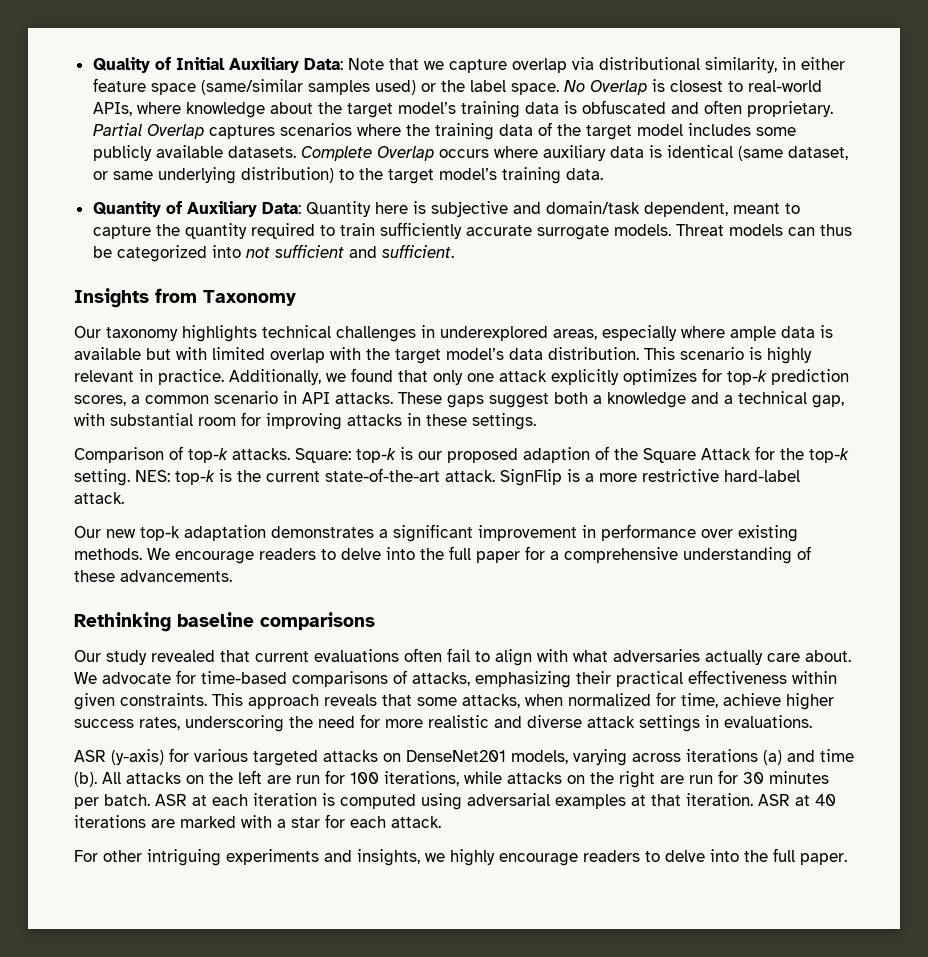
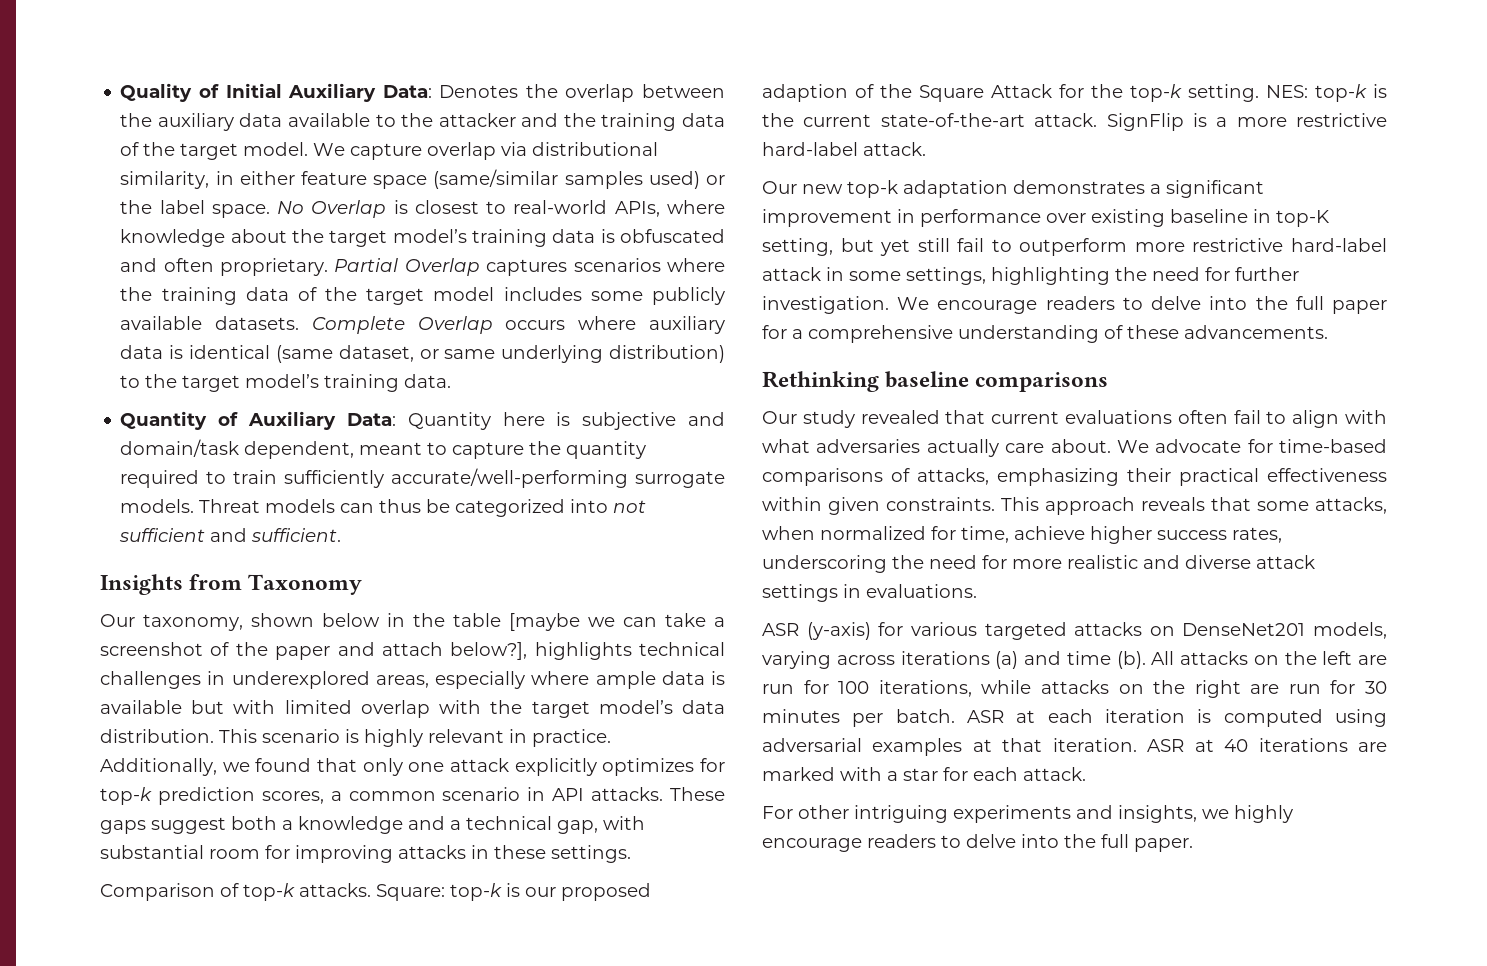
- Quality of Initial Auxiliary Data: Note that we capture overlap via distributional similarity, in either feature space (same/similar samples used) or the label space.
+ Quality of Initial Auxiliary Data: Denotes the overlap between the auxiliary data available to the attacker and the training data of the target model. We capture overlap via distributional similarity, in either feature space (same/similar samples used) or the label space.
- Quantity of Auxiliary Data: Quantity here is subjective and domain/task dependent, meant to capture the quantity required to train sufficiently accurate surrogate models.
+ Quantity of Auxiliary Data: Quantity here is subjective and domain/task dependent, meant to capture the quantity required to train sufficiently accurate/well-performing surrogate models.
- Our taxonomy highlights technical challenges in underexplored areas, especially where ample data is available but with limited overlap with the target model’s data distribution.
+ Our taxonomy, shown below in the table [maybe we can take a screenshot of the paper and attach below?], highlights technical challenges in underexplored areas, especially where ample data is available but with limited overlap with the target model’s data distribution.
- Our new top-k adaptation demonstrates a significant improvement in performance over existing methods.
+ Our new top-k adaptation demonstrates a significant improvement in performance over existing baseline in top-K setting, but yet still fail to outperform more restrictive hard-label attack in some settings, highlighting the need for further investigation.

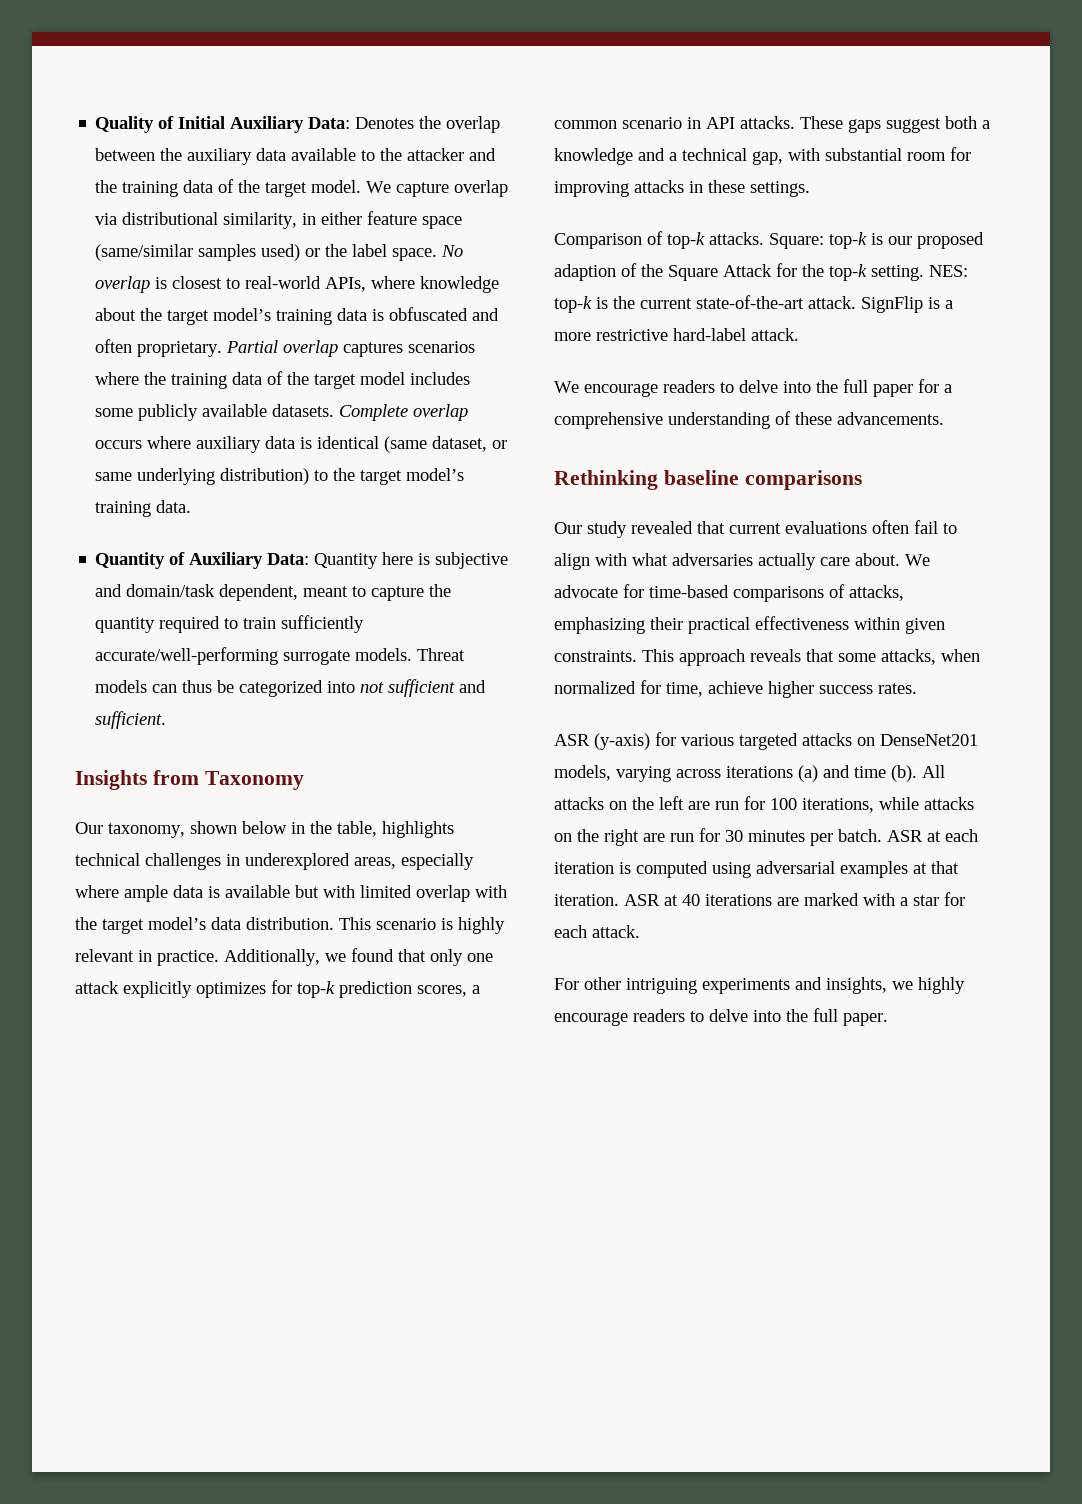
- No Overlap is closest to real-world APIs, where knowledge about the target model’s training data is obfuscated and often proprietary.
+ No overlap is closest to real-world APIs, where knowledge about the target model’s training data is obfuscated and often proprietary.
- Partial Overlap captures scenarios where the training data of the target model includes some publicly available datasets.
+ Partial overlap captures scenarios where the training data of the target model includes some publicly available datasets.
- Complete Overlap occurs where auxiliary data is identical (same dataset, or same underlying distribution) to the target model’s training data.
+ Complete overlap occurs where auxiliary data is identical (same dataset, or same underlying distribution) to the target model’s training data.
- Our taxonomy, shown below in the table [maybe we can take a screenshot of the paper and attach below?], highlights technical challenges in underexplored areas, especially where ample data is available but with limited overlap with the target model’s data distribution.
+ Our taxonomy, shown below in the table, highlights technical challenges in underexplored areas, especially where ample data is available but with limited overlap with the target model’s data distribution.
- Our new top-k adaptation demonstrates a significant improvement in performance over existing baseline in top-K setting, but yet still fail to outperform more restrictive hard-label attack in some settings, highlighting the need for further investigation.
- This approach reveals that some attacks, when normalized for time, achieve higher success rates, underscoring the need for more realistic and diverse attack settings in evaluations.
+ This approach reveals that some attacks, when normalized for time, achieve higher success rates.

